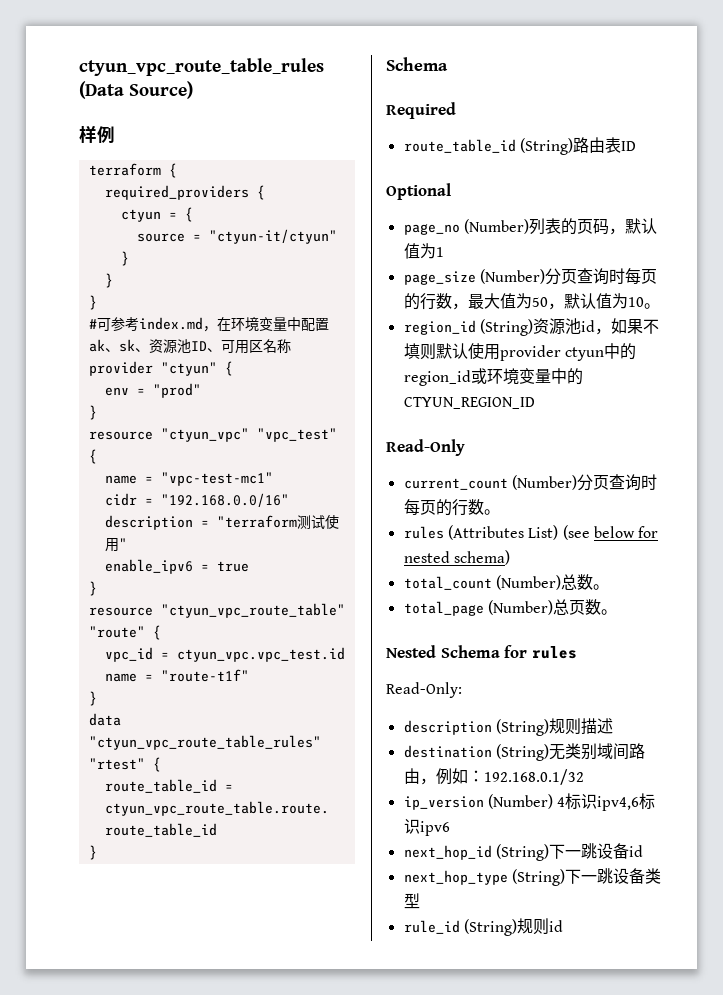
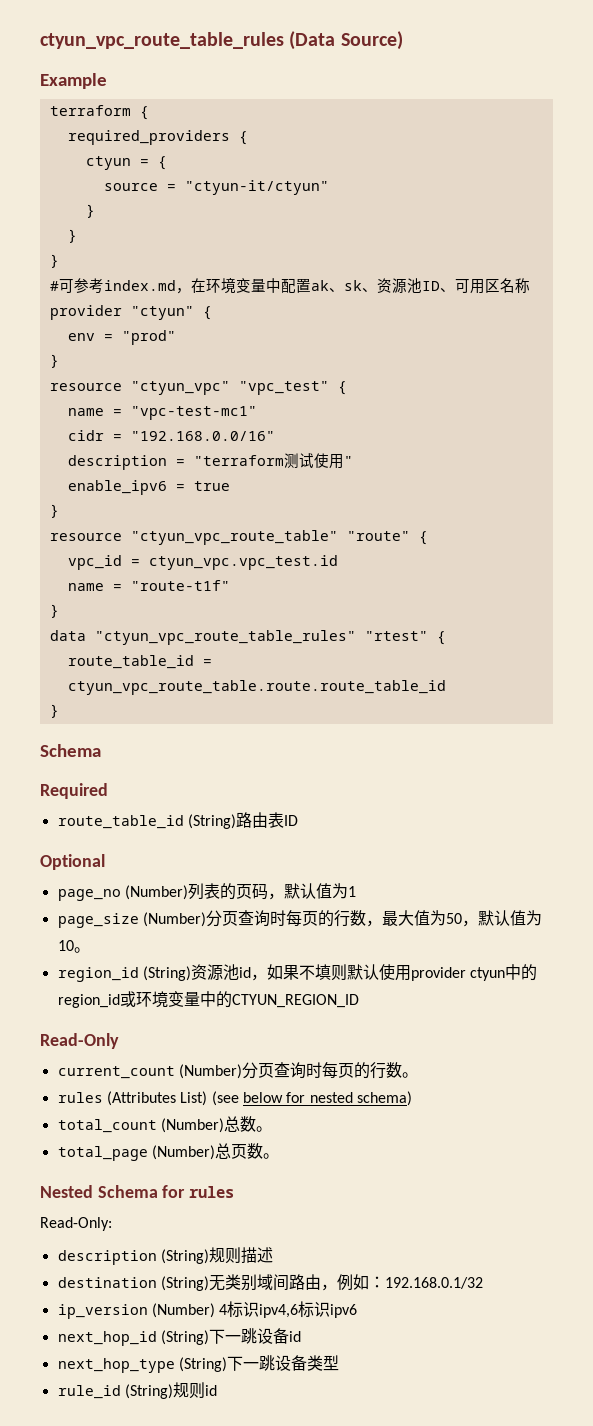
- 样例
+ Example

